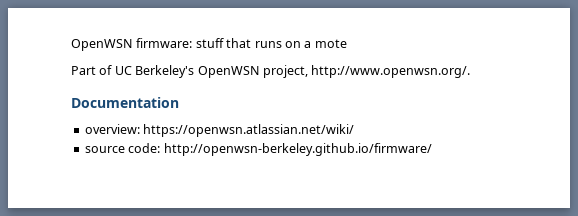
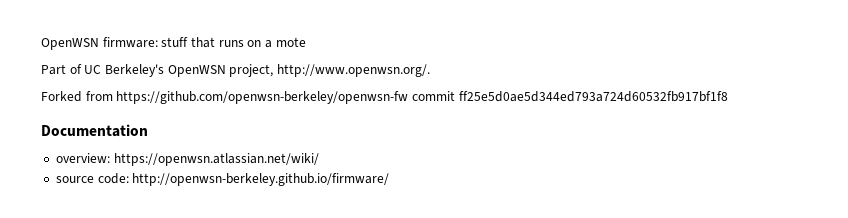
+ Forked from https://github.com/openwsn-berkeley/openwsn-fw commit ff25e5d0ae5d344ed793a724d60532fb917bf1f8

